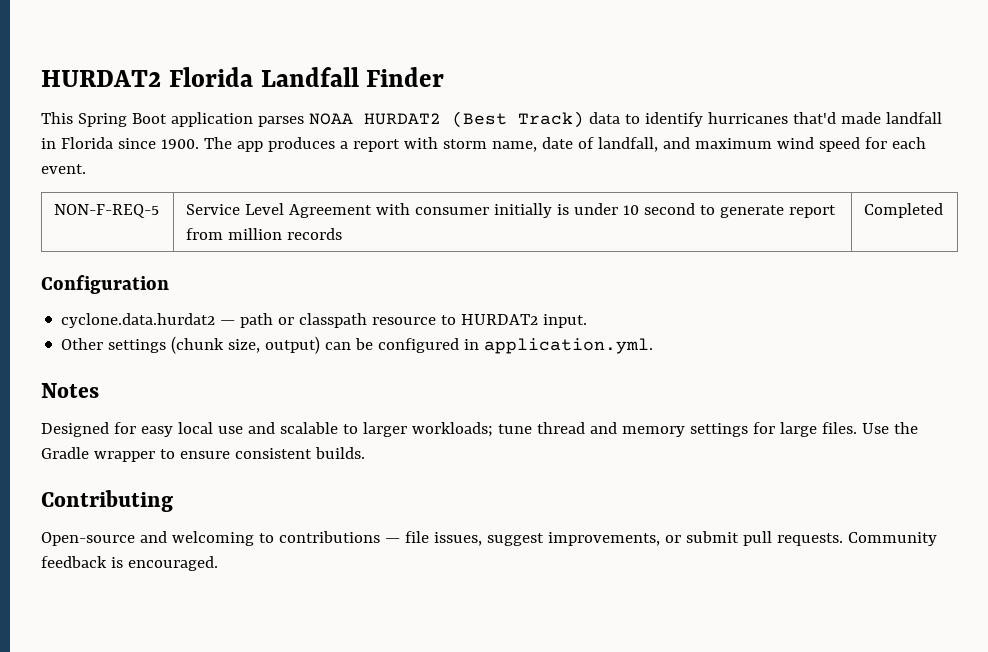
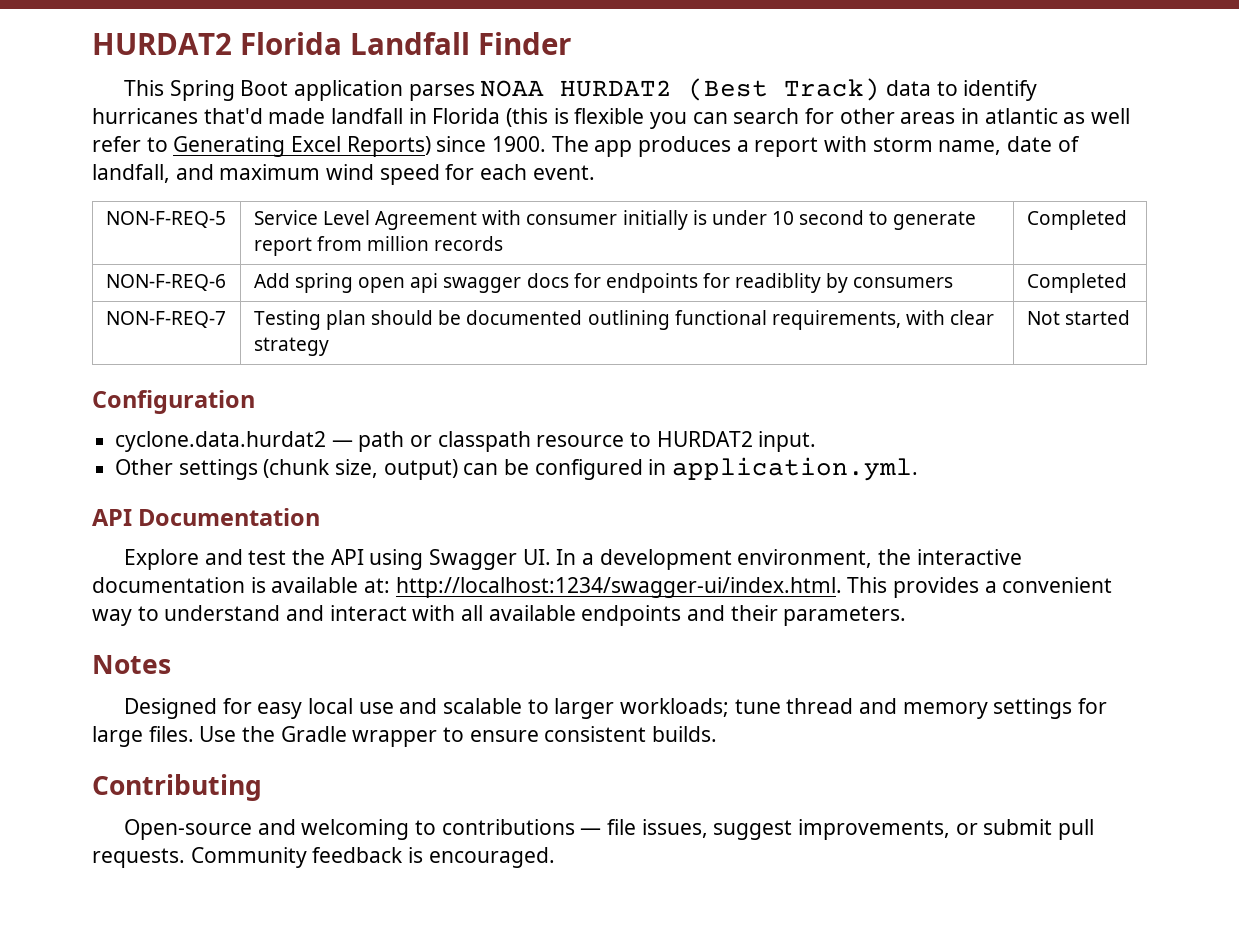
- This Spring Boot application parses NOAA HURDAT2 (Best Track) data to identify hurricanes that'd made landfall in Florida since 1900.
+ This Spring Boot application parses NOAA HURDAT2 (Best Track) data to identify hurricanes that'd made landfall in Florida (this is flexible you can search for other areas in atlantic as well refer to Generating Excel Reports) since 1900.
+ NON-F-REQ-6 | Add spring open api swagger docs for endpoints for readiblity by consumers | Completed
+ NON-F-REQ-7 | Testing plan should be documented outlining functional requirements, with clear strategy | Not started
+ API Documentation
+ Explore and test the API using Swagger UI. In a development environment, the interactive documentation is available at: http://localhost:1234/swagger-ui/index.html. This provides a convenient way to understand and interact with all available endpoints and their parameters.

